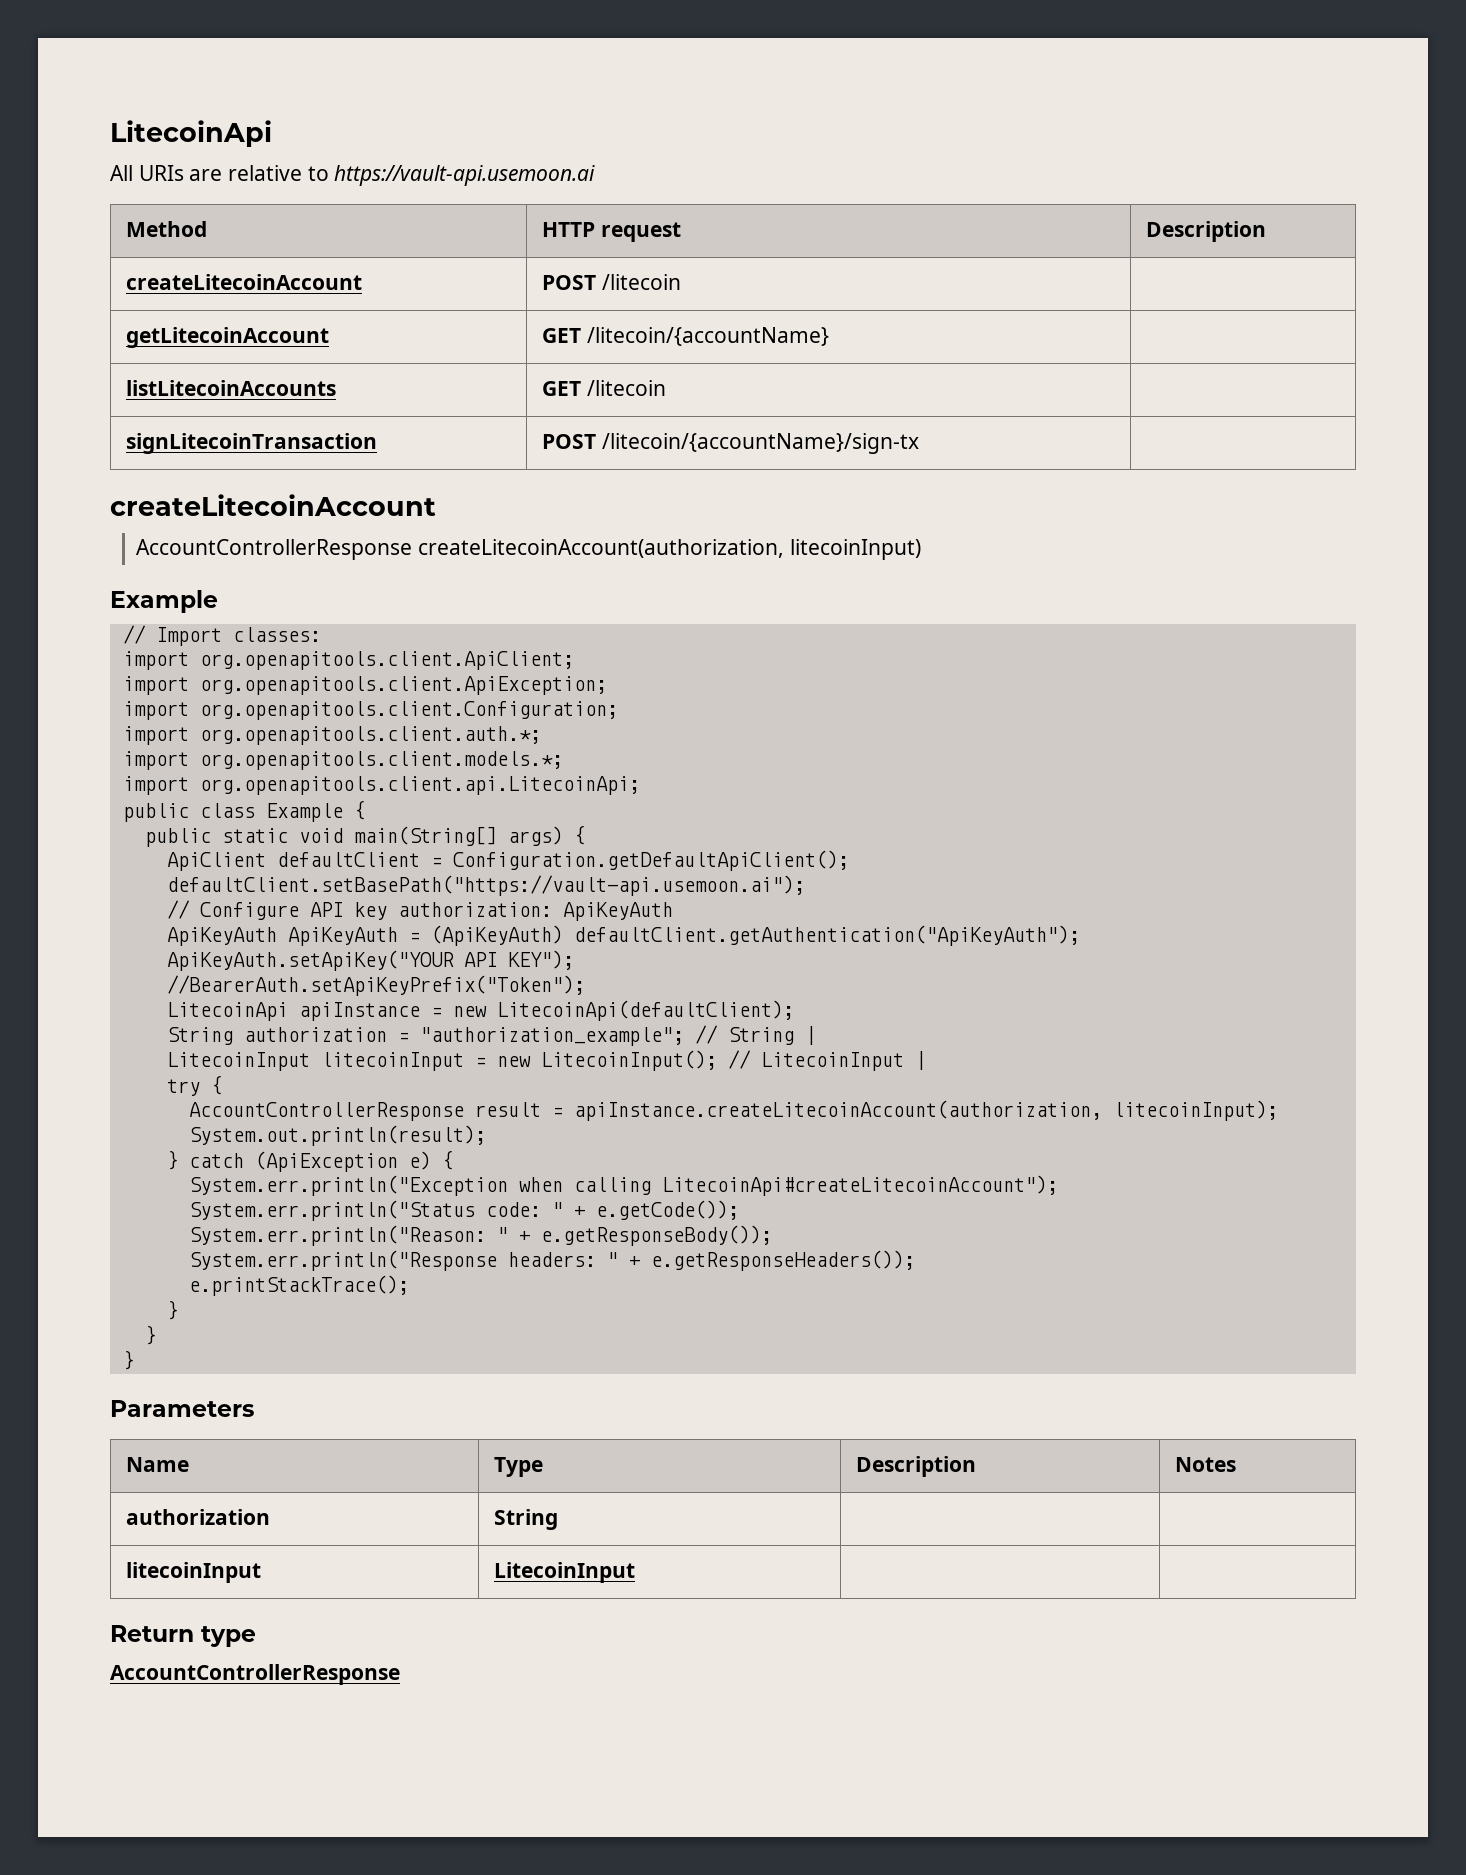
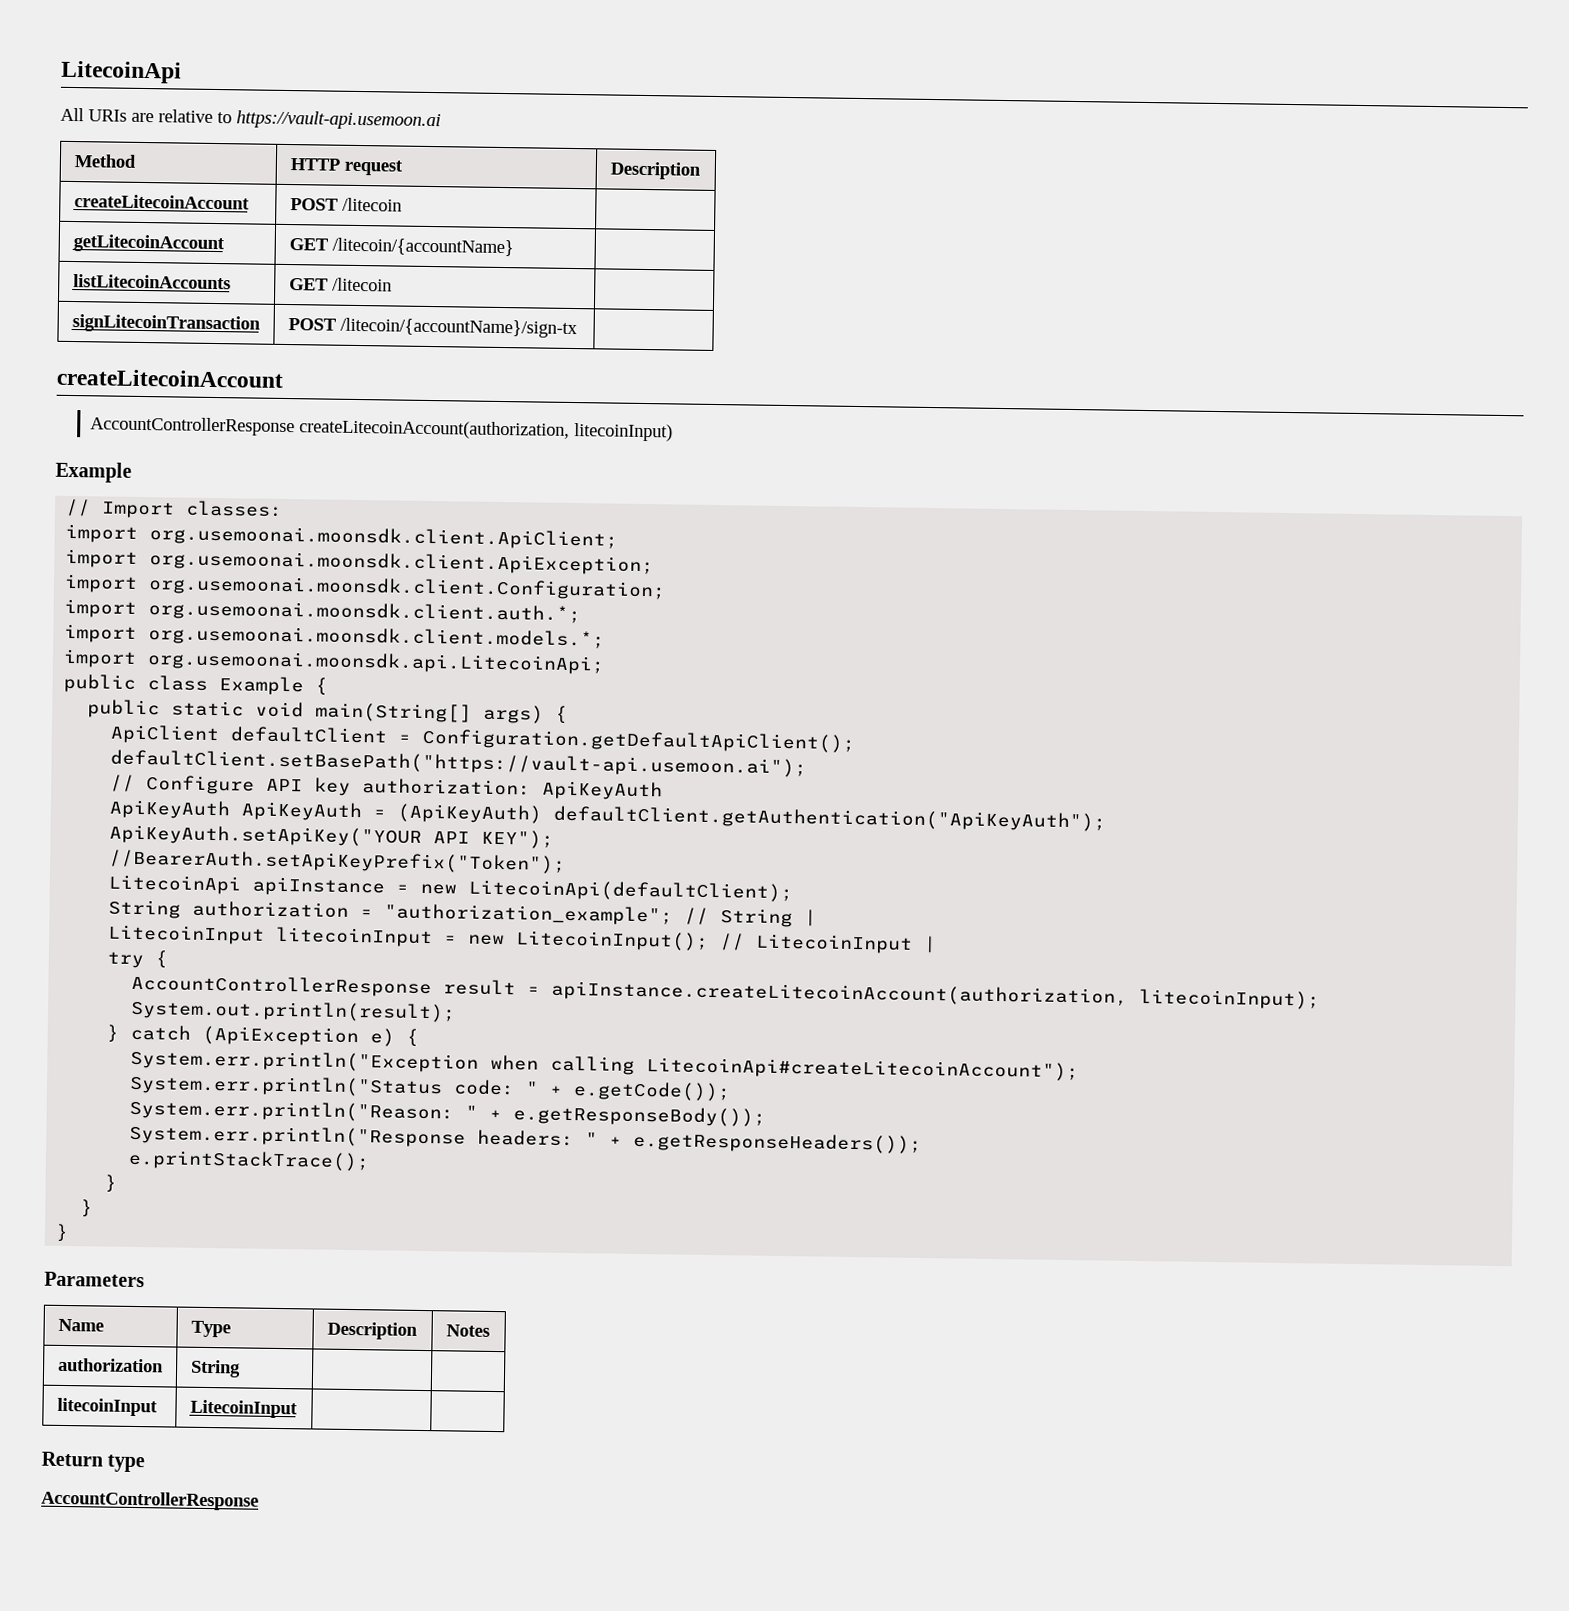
- import org.openapitools.client.ApiClient;
- import org.openapitools.client.ApiException;
- import org.openapitools.client.Configuration;
- import org.openapitools.client.auth.*;
- import org.openapitools.client.models.*;
- import org.openapitools.client.api.LitecoinApi;
+ import org.usemoonai.moonsdk.client.ApiClient;
+ import org.usemoonai.moonsdk.client.ApiException;
+ import org.usemoonai.moonsdk.client.Configuration;
+ import org.usemoonai.moonsdk.client.auth.*;
+ import org.usemoonai.moonsdk.client.models.*;
+ import org.usemoonai.moonsdk.api.LitecoinApi;

